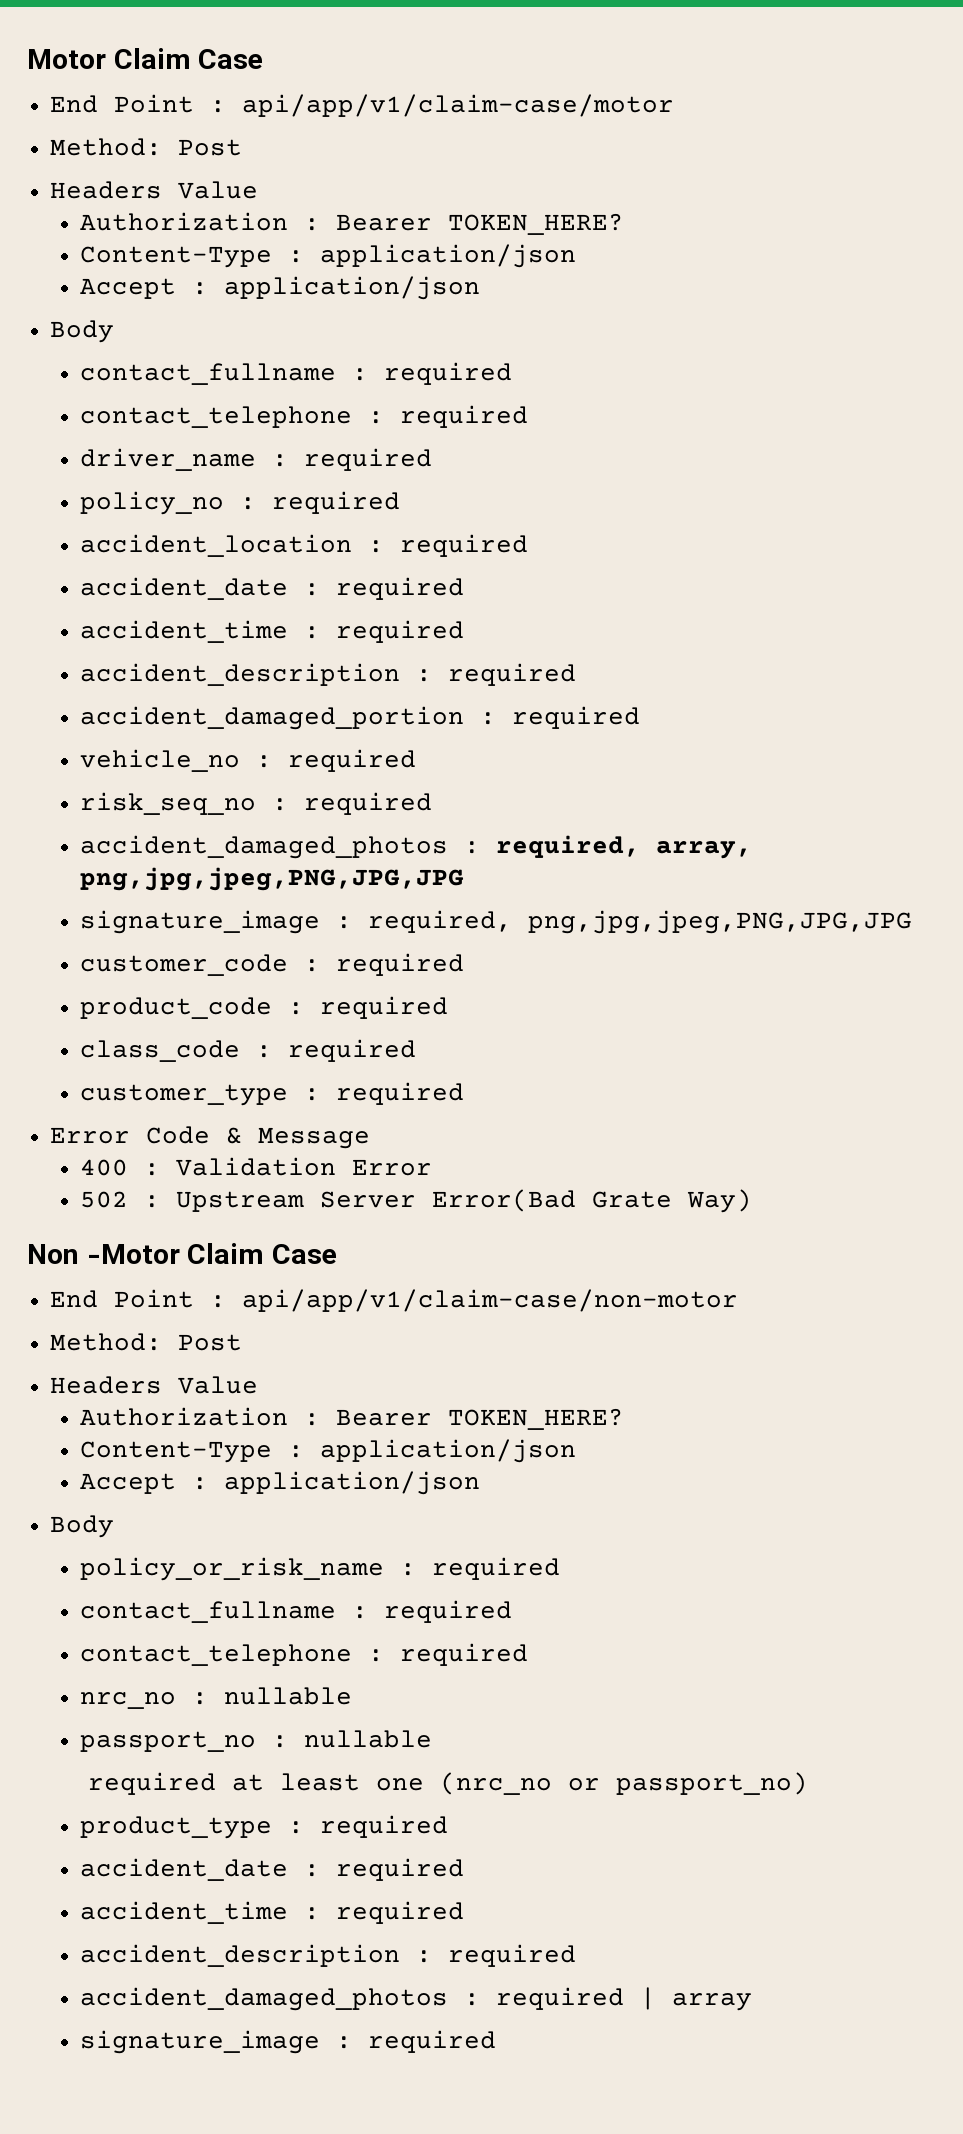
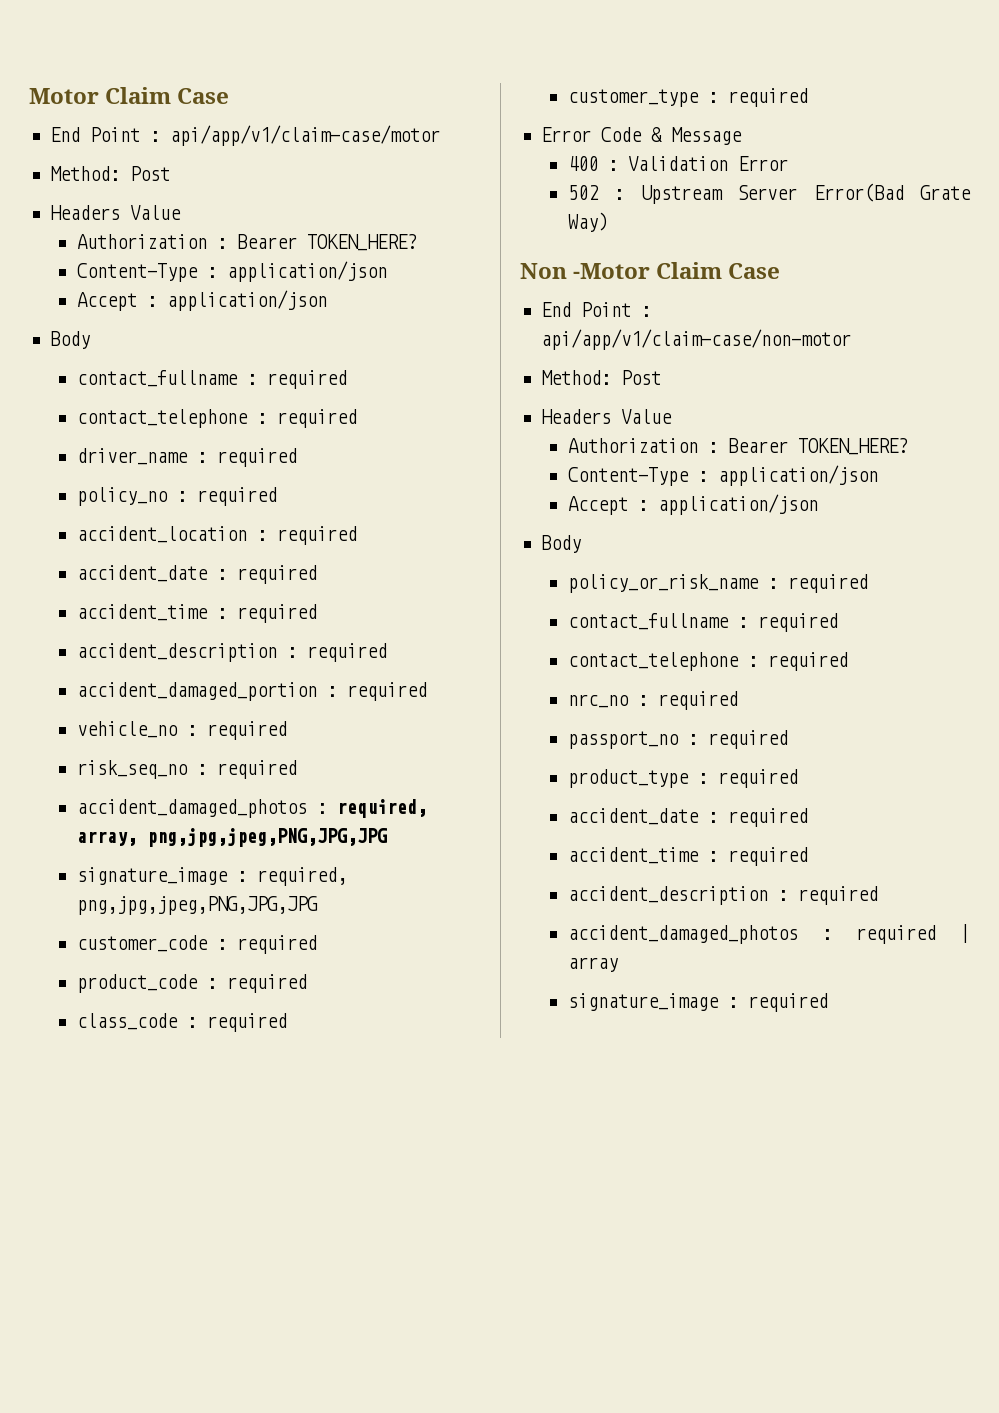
- nrc_no : nullable
+ nrc_no : required
- passport_no : nullable
- required at least one (nrc_no or passport_no)
+ passport_no : required

